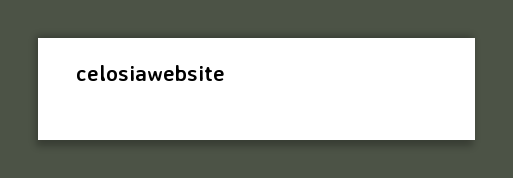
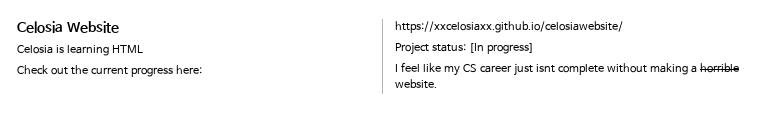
- celosiawebsite
+ Celosia Website
+ Celosia is learning HTML
+ Check out the current progress here: https://xxcelosiaxx.github.io/celosiawebsite/
+ Project status: [In progress]
+ I feel like my CS career just isnt complete without making a horrible website.

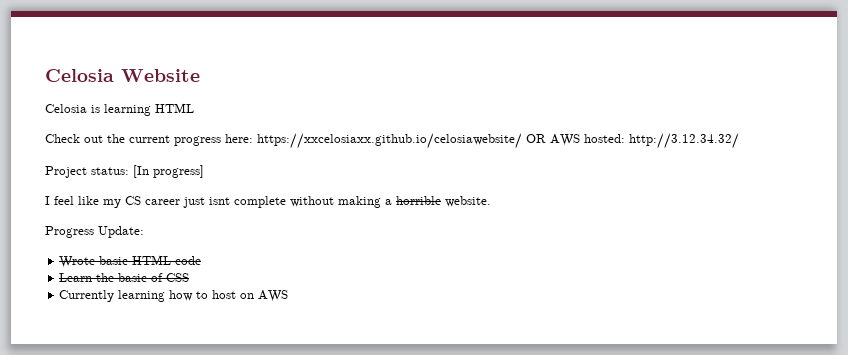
- Check out the current progress here: https://xxcelosiaxx.github.io/celosiawebsite/
+ Check out the current progress here: https://xxcelosiaxx.github.io/celosiawebsite/ OR AWS hosted: http://3.12.34.32/
+ Progress Update:
+ Wrote basic HTML code
+ Learn the basic of CSS
+ Currently learning how to host on AWS

